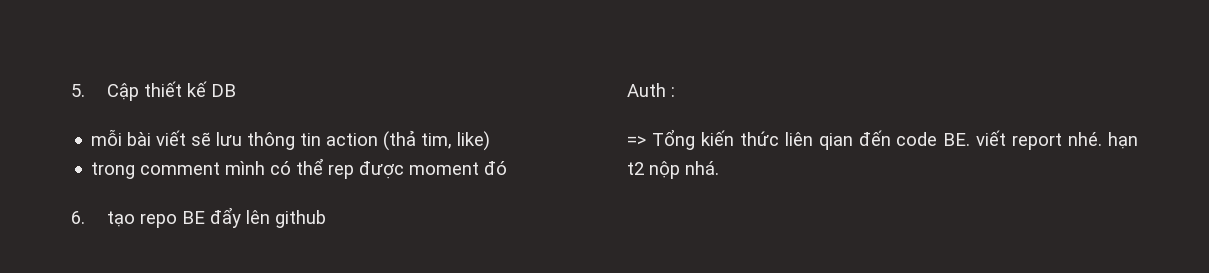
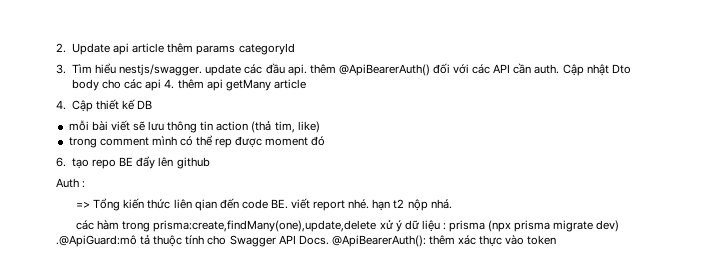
- 5. Cập thiết kế DB
+ 2. Update api article thêm params categoryId
+ 3. Tìm hiểu nestjs/swagger. update các đầu api. thêm @ApiBearerAuth() đối với các API cần auth. Cập nhật Dto body cho các api 4. thêm api getMany article
+ 4. Cập thiết kế DB
+ các hàm trong prisma:create,findMany(one),update,delete xử ý dữ liệu : prisma (npx prisma migrate dev) .@ApiGuard:mô tả thuộc tính cho Swagger API Docs. @ApiBearerAuth(): thêm xác thực vào token

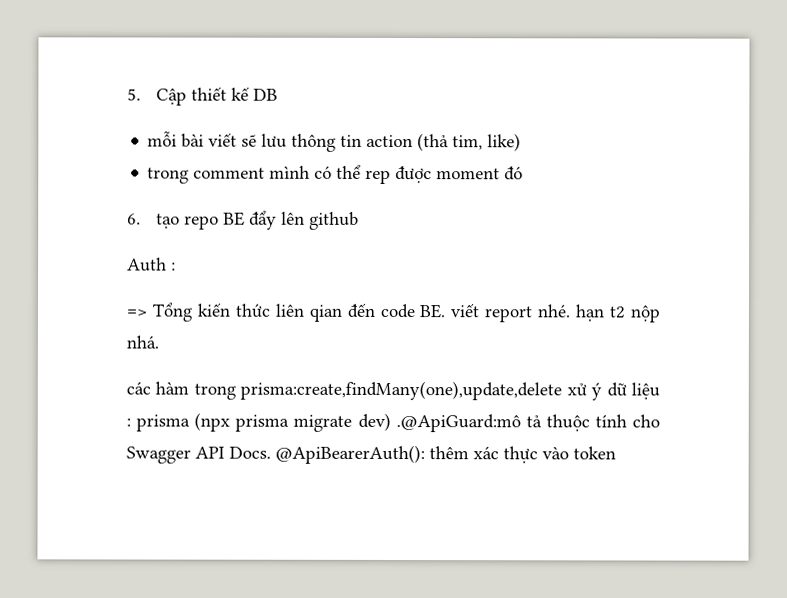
- 2. Update api article thêm params categoryId
- 3. Tìm hiểu nestjs/swagger. update các đầu api. thêm @ApiBearerAuth() đối với các API cần auth. Cập nhật Dto body cho các api 4. thêm api getMany article
- 4. Cập thiết kế DB
+ 5. Cập thiết kế DB

